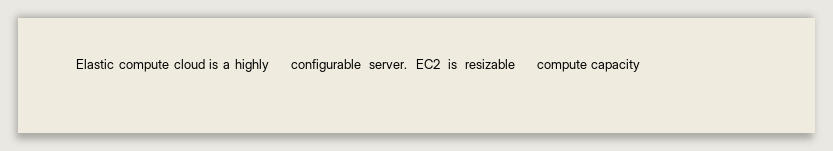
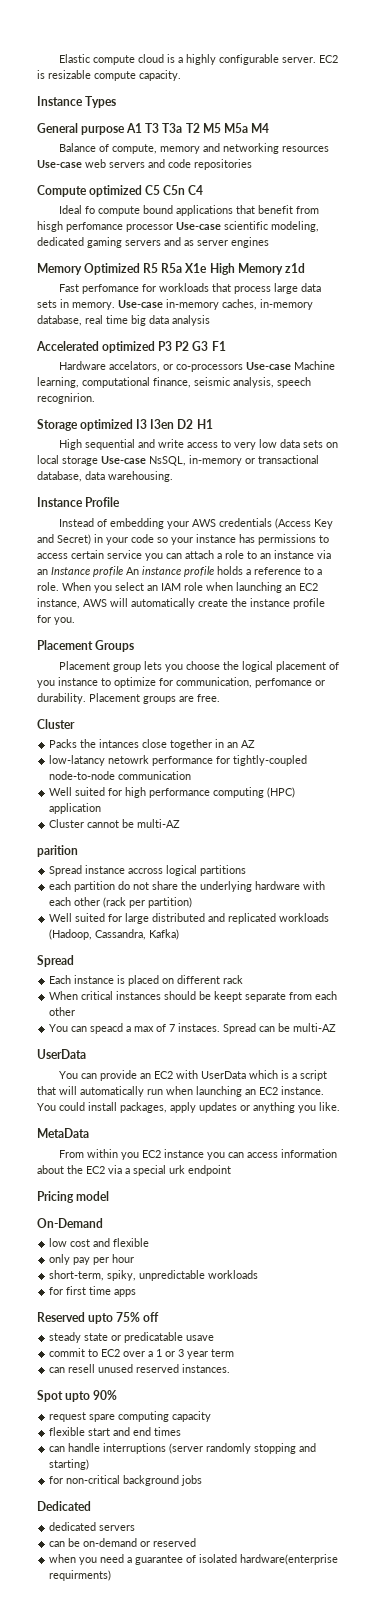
- EC2 is resizable compute capacity
+ EC2 is resizable compute capacity.
+ Instance Types
+ General purpose A1 T3 T3a T2 M5 M5a M4
+ Balance of compute, memory and networking resources Use-case web servers and code repositories
+ Compute optimized C5 C5n C4
+ Ideal fo compute bound applications that benefit from hisgh perfomance processor Use-case scientific modeling, dedicated gaming servers and as server engines
+ Memory Optimized R5 R5a X1e High Memory z1d
+ Fast perfomance for workloads that process large data sets in memory. Use-case in-memory caches, in-memory database, real time big data analysis
+ Accelerated optimized P3 P2 G3 F1
+ Hardware accelators, or co-processors Use-case Machine learning, computational finance, seismic analysis, speech recognirion.
+ Storage optimized I3 I3en D2 H1
+ High sequential and write access to very low data sets on local storage Use-case NsSQL, in-memory or transactional database, data warehousing.
+ Instance Profile
+ Instead of embedding your AWS credentials (Access Key and Secret) in your code so your instance has permissions to access certain service you can attach a role to an instance via an Instance profile An instance profile holds a reference to a role. When you select an IAM role when launching an EC2 instance, AWS will automatically create the instance profile for you.
+ Placement Groups
+ Placement group lets you choose the logical placement of you instance to optimize for communication, perfomance or durability. Placement groups are free.
+ Cluster
+ Packs the intances close together in an AZ
+ low-latancy netowrk performance for tightly-coupled node-to-node communication
+ Well suited for high performance computing (HPC) application
+ Cluster cannot be multi-AZ
+ parition
+ Spread instance accross logical partitions
+ each partition do not share the underlying hardware with each other (rack per partition)
+ Well suited for large distributed and replicated workloads (Hadoop, Cassandra, Kafka)
+ Spread
+ Each instance is placed on different rack
+ When critical instances should be keept separate from each other
+ You can speacd a max of 7 instaces. Spread can be multi-AZ
+ UserData
+ You can provide an EC2 with UserData which is a script that will automatically run when launching an EC2 instance. You could install packages, apply updates or anything you like.
+ MetaData
+ From within you EC2 instance you can access information about the EC2 via a special urk endpoint
+ Pricing model
+ On-Demand
+ low cost and flexible
+ only pay per hour
+ short-term, spiky, unpredictable workloads
+ for first time apps
+ Reserved upto 75% off
+ steady state or predicatable usave
+ commit to EC2 over a 1 or 3 year term
+ can resell unused reserved instances.
+ Spot upto 90%
+ request spare computing capacity
+ flexible start and end times
+ can handle interruptions (server randomly stopping and starting)
+ for non-critical background jobs
+ Dedicated
+ dedicated servers
+ can be on-demand or reserved
+ when you need a guarantee of isolated hardware(enterprise requirments)

